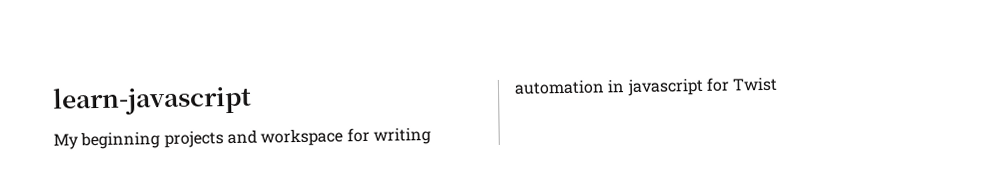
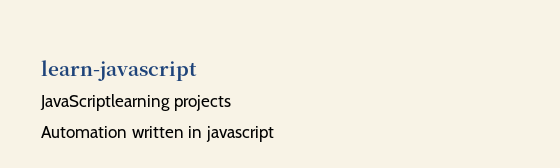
- My beginning projects and workspace for writing automation in javascript for Twist
+ JavaScriptlearning projects
+ Automation written in javascript

